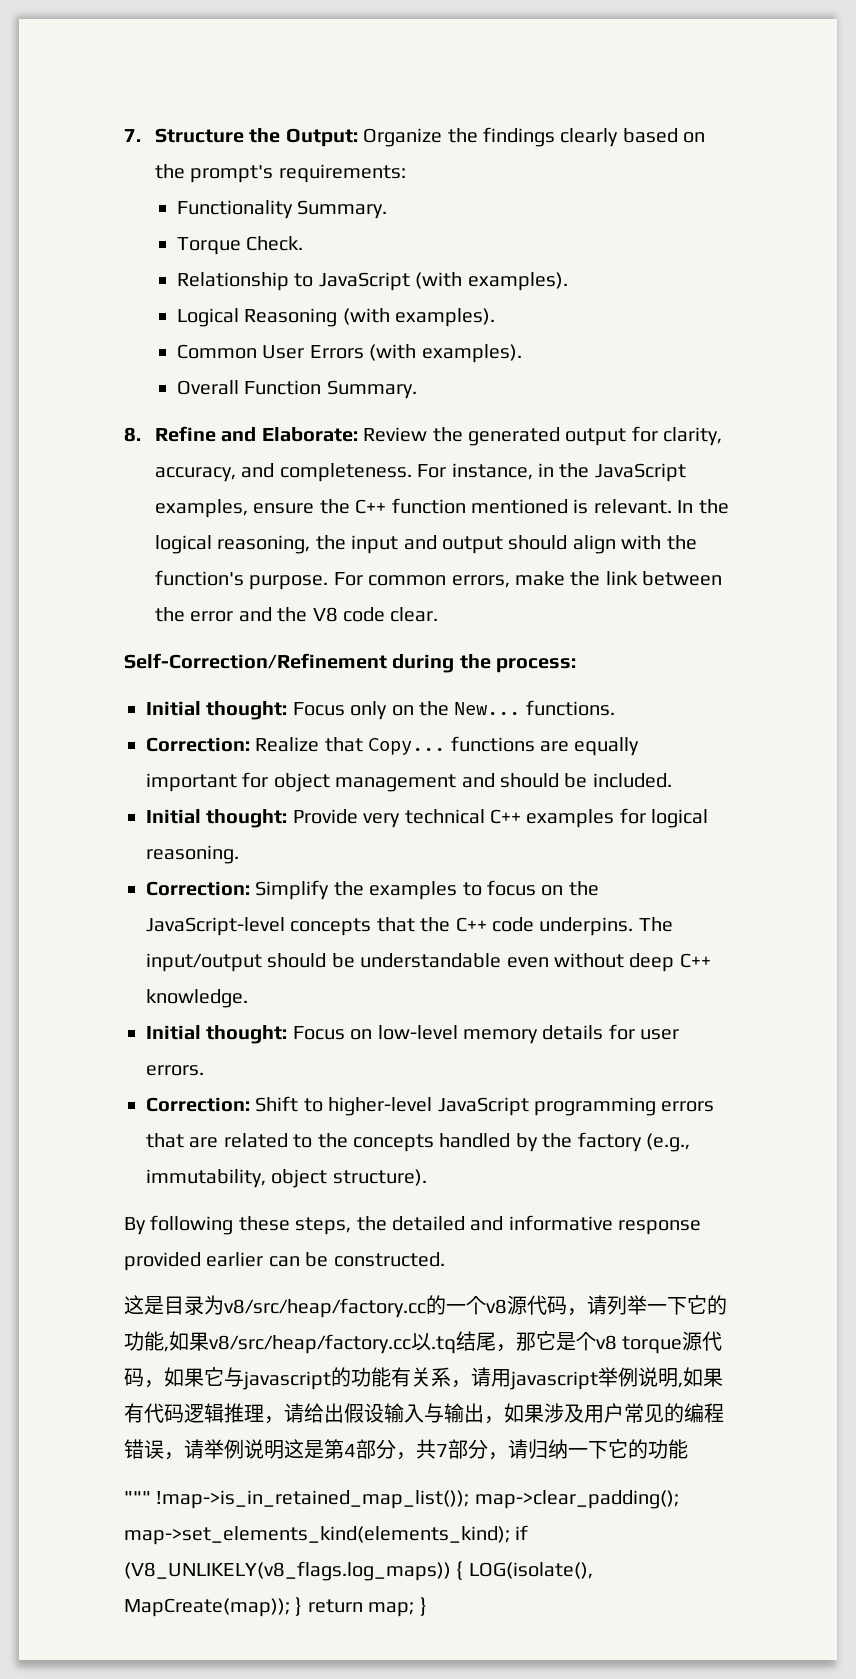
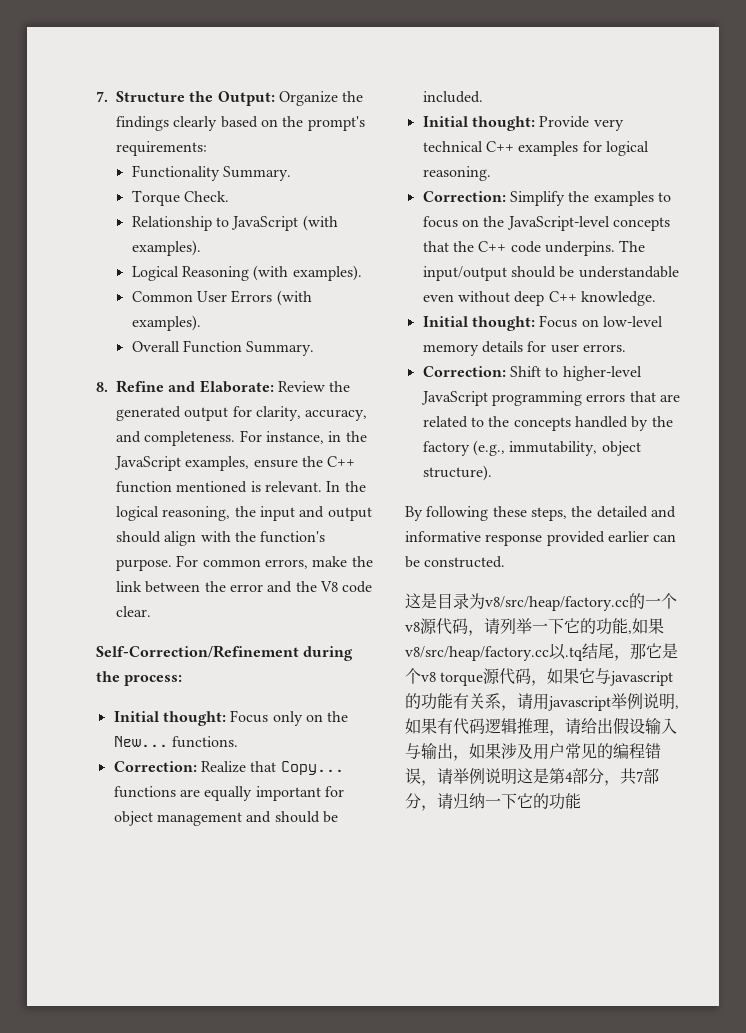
- """ !map->is_in_retained_map_list()); map->clear_padding(); map->set_elements_kind(elements_kind); if (V8_UNLIKELY(v8_flags.log_maps)) { LOG(isolate(), MapCreate(map)); } return map; }

